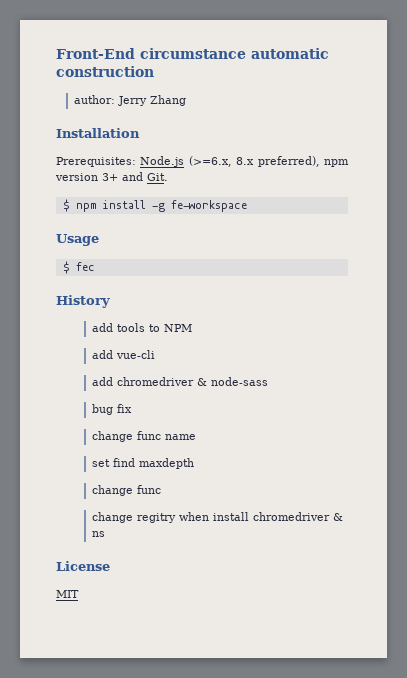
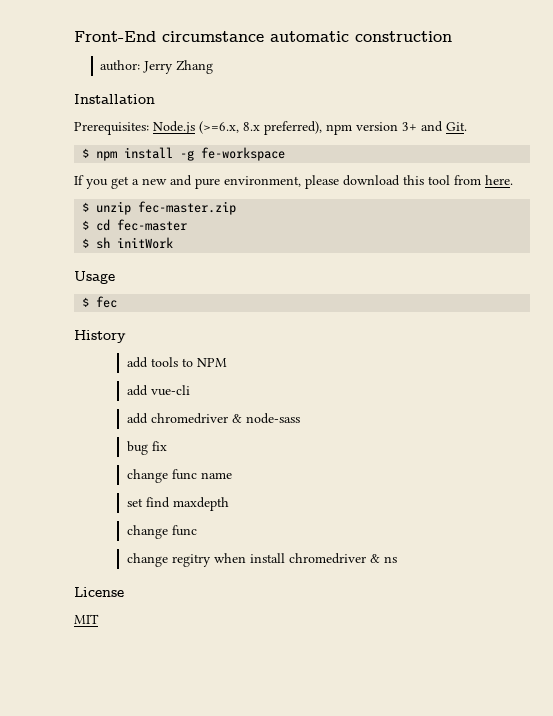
+ If you get a new and pure environment, please download this tool from here.
+ $ unzip fec-master.zip
+ $ cd fec-master
+ $ sh initWork

